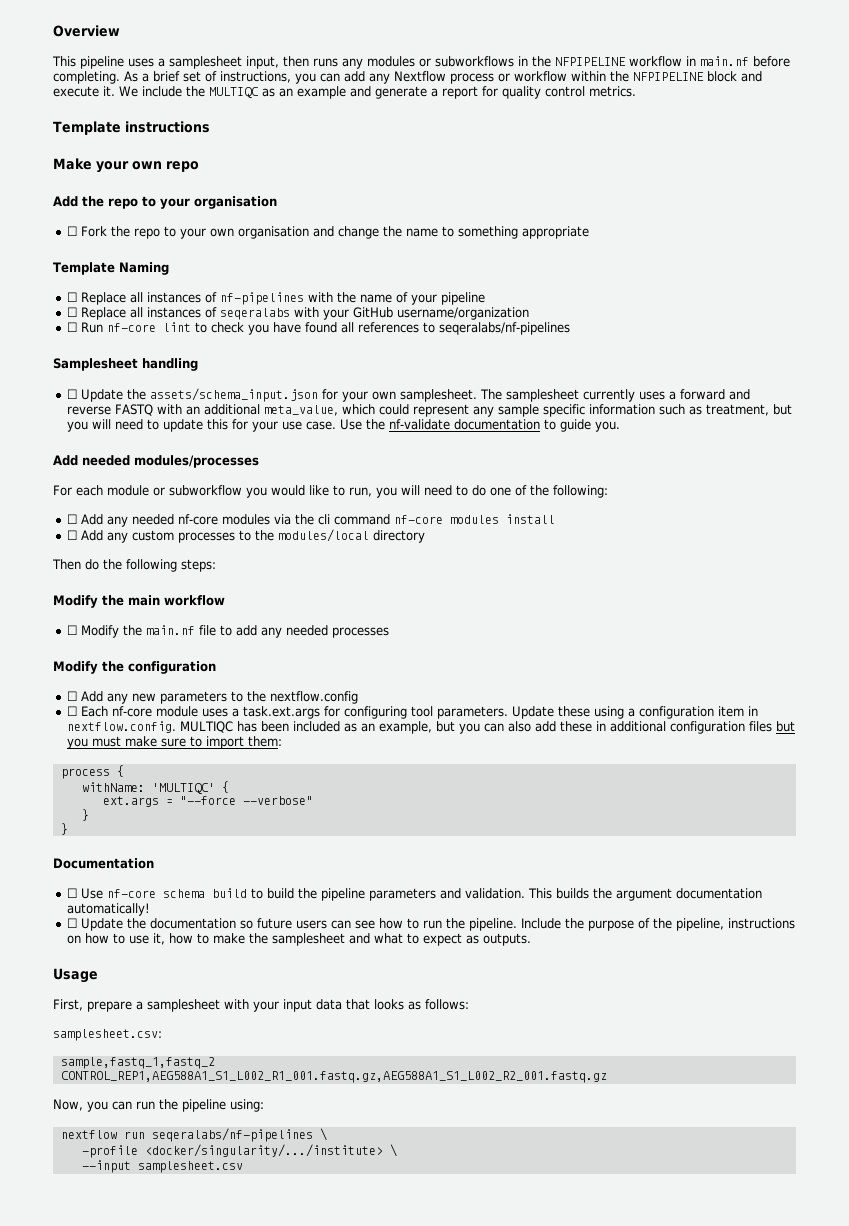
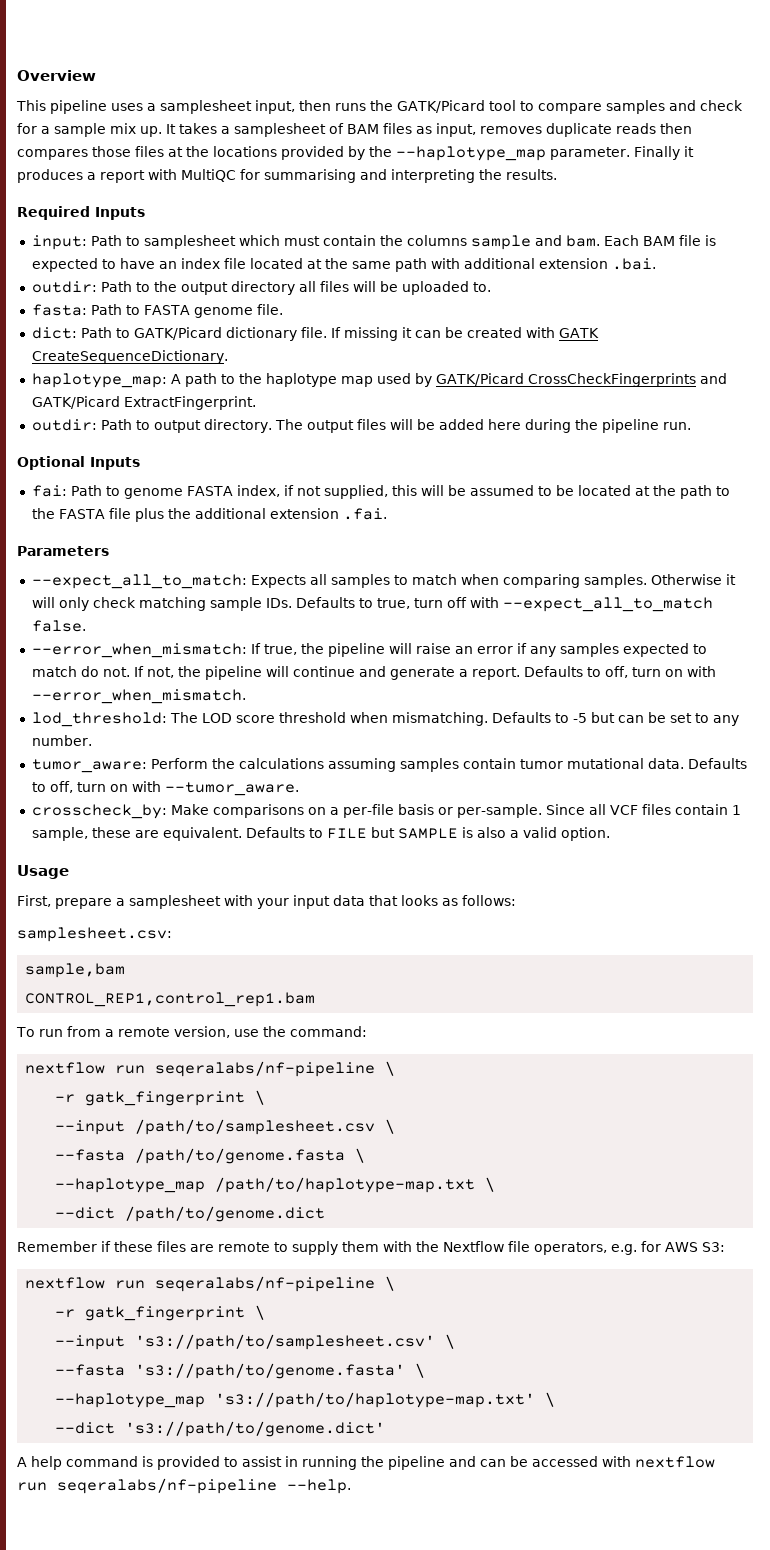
- This pipeline uses a samplesheet input, then runs any modules or subworkflows in the NFPIPELINE workflow in main.nf before completing. As a brief set of instructions, you can add any Nextflow process or workflow within the NFPIPELINE block and execute it. We include the MULTIQC as an example and generate a report for quality control metrics.
- Template instructions
- Make your own repo
- Add the repo to your organisation
- ☐ Fork the repo to your own organisation and change the name to something appropriate
- Template Naming
- ☐ Replace all instances of nf-pipelines with the name of your pipeline
- ☐ Replace all instances of seqeralabs with your GitHub username/organization
- ☐ Run nf-core lint to check you have found all references to seqeralabs/nf-pipelines
- Samplesheet handling
- ☐ Update the assets/schema_input.json for your own samplesheet. The samplesheet currently uses a forward and reverse FASTQ with an additional meta_value, which could represent any sample specific information such as treatment, but you will need to update this for your use case. Use the nf-validate documentation to guide you.
- Add needed modules/processes
- For each module or subworkflow you would like to run, you will need to do one of the following:
- ☐ Add any needed nf-core modules via the cli command nf-core modules install
- ☐ Add any custom processes to the modules/local directory
- Then do the following steps:
- Modify the main workflow
- ☐ Modify the main.nf file to add any needed processes
- Modify the configuration
- ☐ Add any new parameters to the nextflow.config
- ☐ Each nf-core module uses a task.ext.args for configuring tool parameters. Update these using a configuration item in nextflow.config. MULTIQC has been included as an example, but you can also add these in additional configuration files but you must make sure to import them:
- process {
- withName: 'MULTIQC' {
- ext.args = "--force --verbose"
- }
- }
- Documentation
- ☐ Use nf-core schema build to build the pipeline parameters and validation. This builds the argument documentation automatically!
- ☐ Update the documentation so future users can see how to run the pipeline. Include the purpose of the pipeline, instructions on how to use it, how to make the samplesheet and what to expect as outputs.
+ This pipeline uses a samplesheet input, then runs the GATK/Picard tool to compare samples and check for a sample mix up. It takes a samplesheet of BAM files as input, removes duplicate reads then compares those files at the locations provided by the --haplotype_map parameter. Finally it produces a report with MultiQC for summarising and interpreting the results.
+ Required Inputs
+ input: Path to samplesheet which must contain the columns sample and bam. Each BAM file is expected to have an index file located at the same path with additional extension .bai.
+ outdir: Path to the output directory all files will be uploaded to.
+ fasta: Path to FASTA genome file.
+ dict: Path to GATK/Picard dictionary file. If missing it can be created with GATK CreateSequenceDictionary.
+ haplotype_map: A path to the haplotype map used by GATK/Picard CrossCheckFingerprints and GATK/Picard ExtractFingerprint.
+ outdir: Path to output directory. The output files will be added here during the pipeline run.
+ Optional Inputs
+ fai: Path to genome FASTA index, if not supplied, this will be assumed to be located at the path to the FASTA file plus the additional extension .fai.
+ Parameters
+ --expect_all_to_match: Expects all samples to match when comparing samples. Otherwise it will only check matching sample IDs. Defaults to true, turn off with --expect_all_to_match false.
+ --error_when_mismatch: If true, the pipeline will raise an error if any samples expected to match do not. If not, the pipeline will continue and generate a report. Defaults to off, turn on with --error_when_mismatch.
+ lod_threshold: The LOD score threshold when mismatching. Defaults to -5 but can be set to any number.
+ tumor_aware: Perform the calculations assuming samples contain tumor mutational data. Defaults to off, turn on with --tumor_aware.
+ crosscheck_by: Make comparisons on a per-file basis or per-sample. Since all VCF files contain 1 sample, these are equivalent. Defaults to FILE but SAMPLE is also a valid option.
- sample,fastq_1,fastq_2
- CONTROL_REP1,AEG588A1_S1_L002_R1_001.fastq.gz,AEG588A1_S1_L002_R2_001.fastq.gz
- Now, you can run the pipeline using:
- nextflow run seqeralabs/nf-pipelines \
- -profile <docker/singularity/.../institute> \
- --input samplesheet.csv
+ sample,bam
+ CONTROL_REP1,control_rep1.bam
+ To run from a remote version, use the command:
+ nextflow run seqeralabs/nf-pipeline \
+ -r gatk_fingerprint \
+ --input /path/to/samplesheet.csv \
+ --fasta /path/to/genome.fasta \
+ --haplotype_map /path/to/haplotype-map.txt \
+ --dict /path/to/genome.dict
+ Remember if these files are remote to supply them with the Nextflow file operators, e.g. for AWS S3:
+ nextflow run seqeralabs/nf-pipeline \
+ -r gatk_fingerprint \
+ --input 's3://path/to/samplesheet.csv' \
+ --fasta 's3://path/to/genome.fasta' \
+ --haplotype_map 's3://path/to/haplotype-map.txt' \
+ --dict 's3://path/to/genome.dict'
+ A help command is provided to assist in running the pipeline and can be accessed with nextflow run seqeralabs/nf-pipeline --help.

